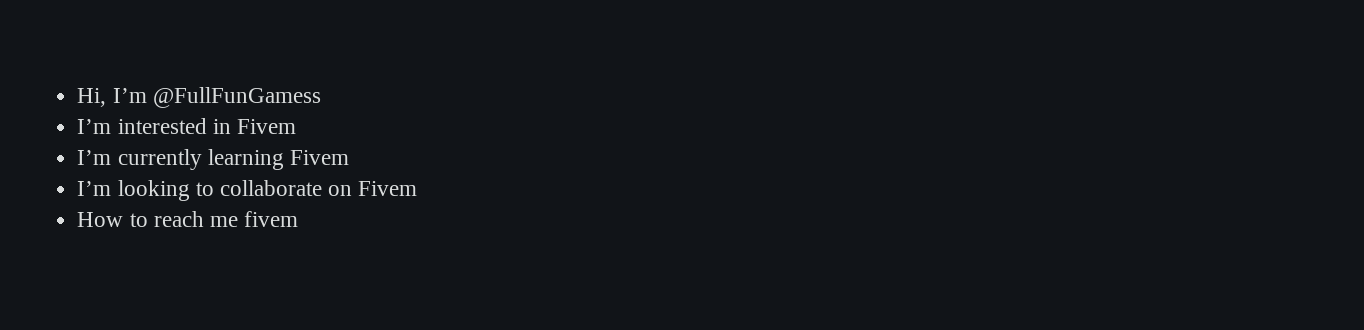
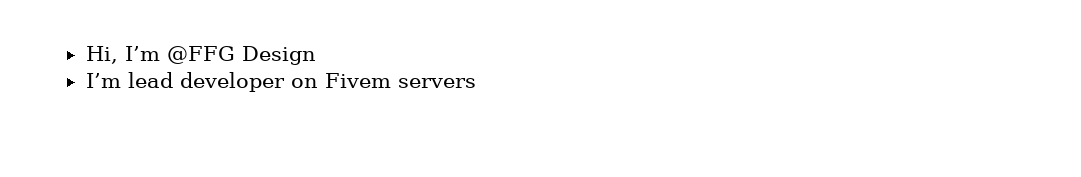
- Hi, I’m @FullFunGamess
- I’m interested in Fivem
- I’m currently learning Fivem
- I’m looking to collaborate on Fivem
- How to reach me fivem
+ Hi, I’m @FFG Design
+ I’m lead developer on Fivem servers

